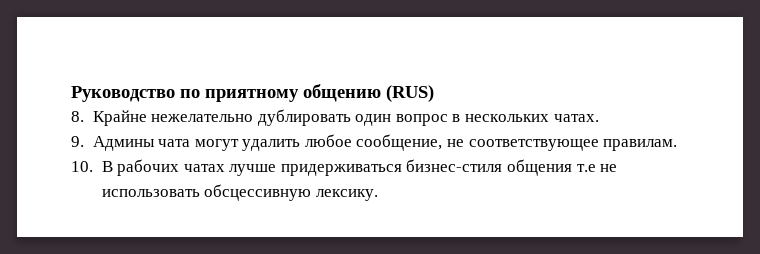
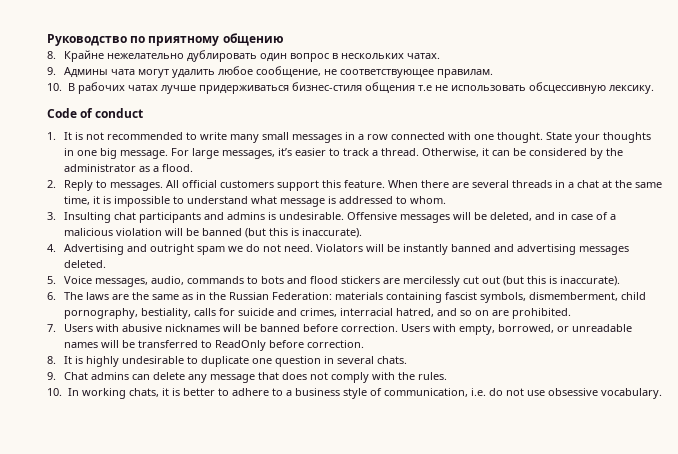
- Руководство по приятному общению (RUS)
+ Руководство по приятному общению
+ Code of conduct
+ 1. It is not recommended to write many small messages in a row connected with one thought. State your thoughts in one big message. For large messages, it’s easier to track a thread. Otherwise, it can be considered by the administrator as a flood.
+ 2. Reply to messages. All official customers support this feature. When there are several threads in a chat at the same time, it is impossible to understand what message is addressed to whom.
+ 3. Insulting chat participants and admins is undesirable. Offensive messages will be deleted, and in case of a malicious violation will be banned (but this is inaccurate).
+ 4. Advertising and outright spam we do not need. Violators will be instantly banned and advertising messages deleted.
+ 5. Voice messages, audio, commands to bots and flood stickers are mercilessly cut out (but this is inaccurate).
+ 6. The laws are the same as in the Russian Federation: materials containing fascist symbols, dismemberment, child pornography, bestiality, calls for suicide and crimes, interracial hatred, and so on are prohibited.
+ 7. Users with abusive nicknames will be banned before correction. Users with empty, borrowed, or unreadable names will be transferred to ReadOnly before correction.
+ 8. It is highly undesirable to duplicate one question in several chats.
+ 9. Chat admins can delete any message that does not comply with the rules.
+ 10. In working chats, it is better to adhere to a business style of communication, i.e. do not use obsessive vocabulary.

